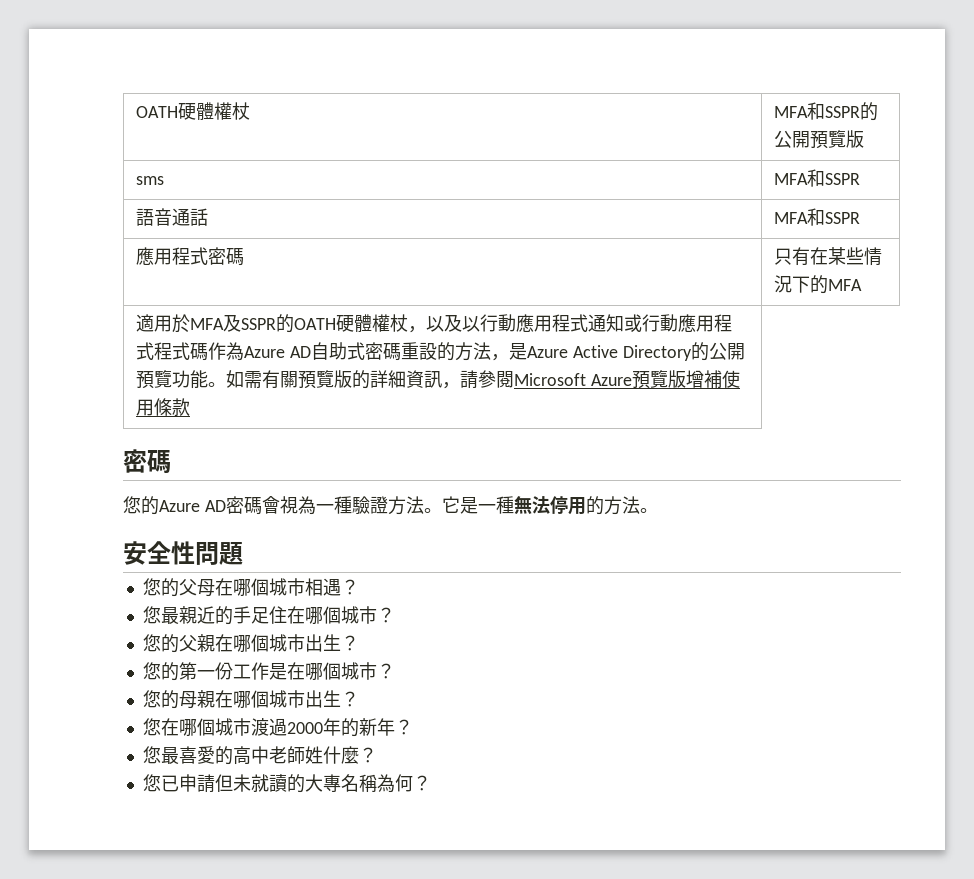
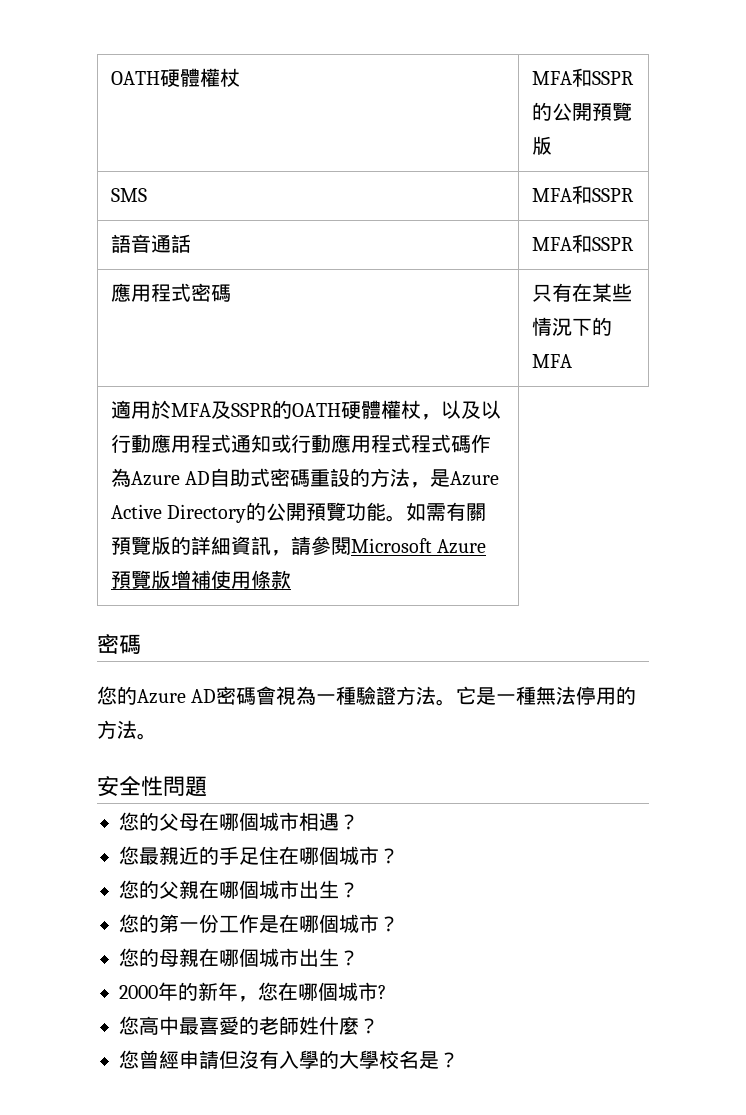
- sms | MFA和SSPR
+ SMS | MFA和SSPR
- 您在哪個城市渡過2000年的新年？
- 您最喜愛的高中老師姓什麼？
+ 2000年的新年，您在哪個城市?
+ 您高中最喜愛的老師姓什麼？
- 您已申請但未就讀的大專名稱為何？
+ 您曾經申請但沒有入學的大學校名是？

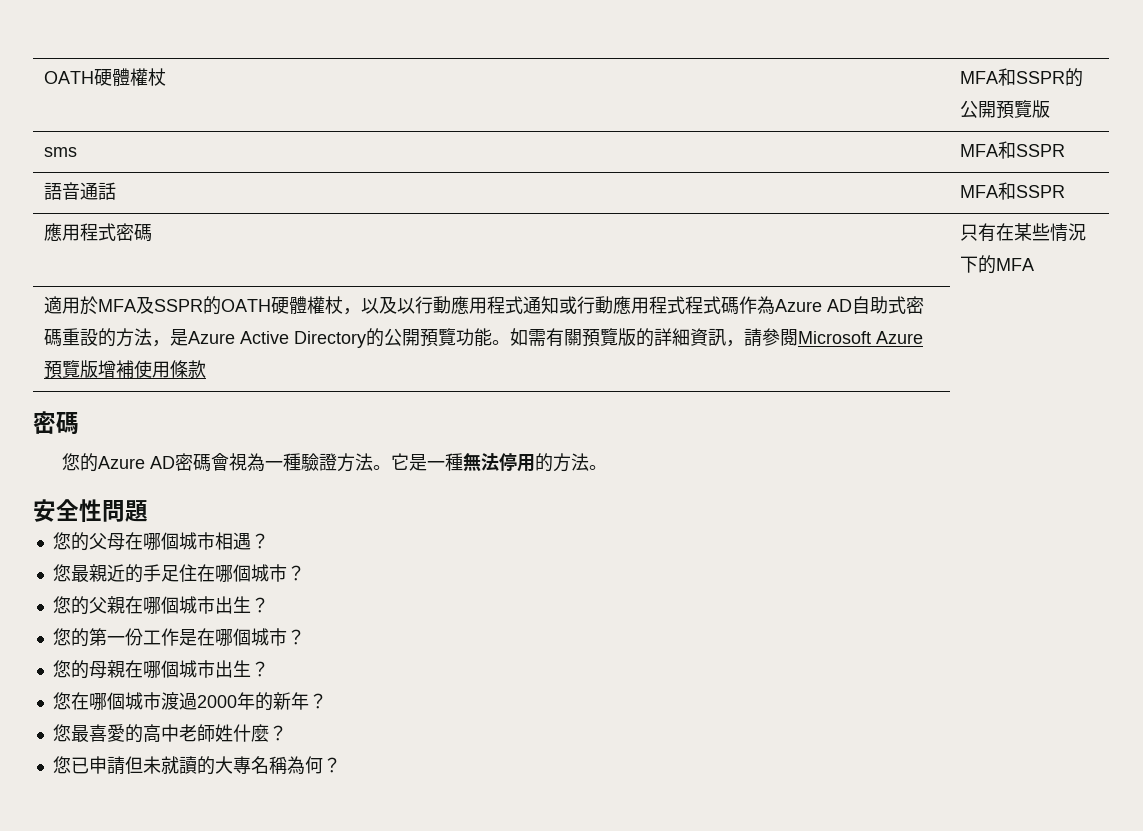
- SMS | MFA和SSPR
+ sms | MFA和SSPR
- 2000年的新年，您在哪個城市?
- 您高中最喜愛的老師姓什麼？
+ 您在哪個城市渡過2000年的新年？
+ 您最喜愛的高中老師姓什麼？
- 您曾經申請但沒有入學的大學校名是？
+ 您已申請但未就讀的大專名稱為何？

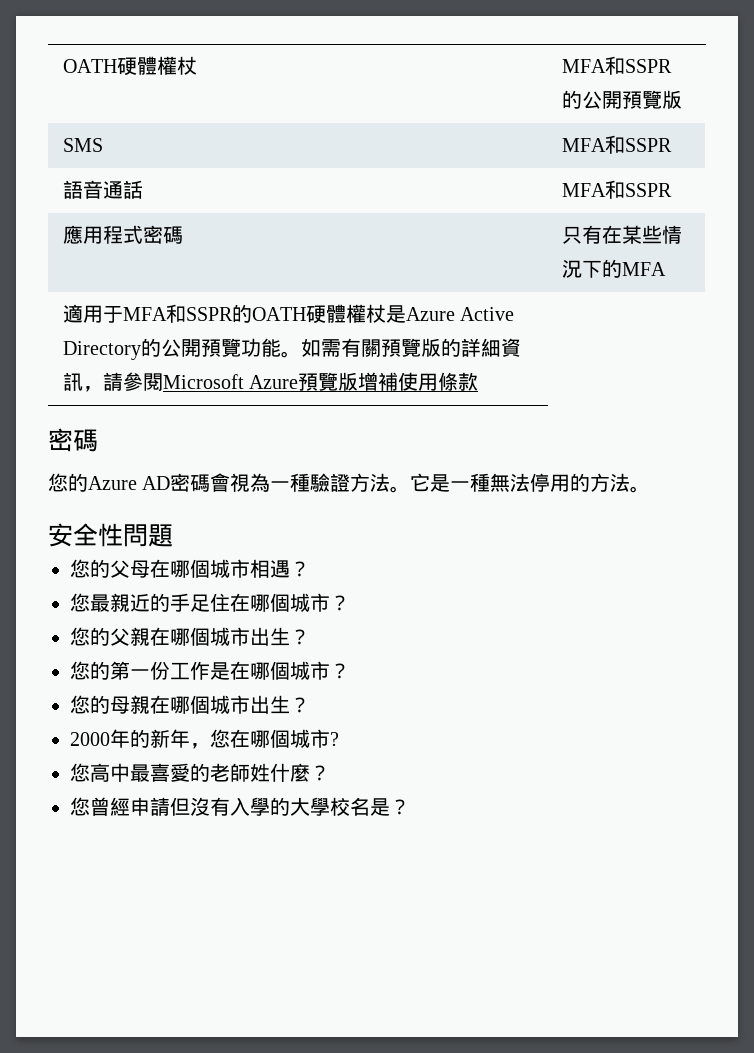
- sms | MFA和SSPR
+ SMS | MFA和SSPR
- 適用於MFA及SSPR的OATH硬體權杖，以及以行動應用程式通知或行動應用程式程式碼作為Azure AD自助式密碼重設的方法，是Azure Active Directory的公開預覽功能。
+ 適用于MFA和SSPR的OATH硬體權杖是Azure Active Directory的公開預覽功能。
- 您在哪個城市渡過2000年的新年？
- 您最喜愛的高中老師姓什麼？
+ 2000年的新年，您在哪個城市?
+ 您高中最喜愛的老師姓什麼？
- 您已申請但未就讀的大專名稱為何？
+ 您曾經申請但沒有入學的大學校名是？

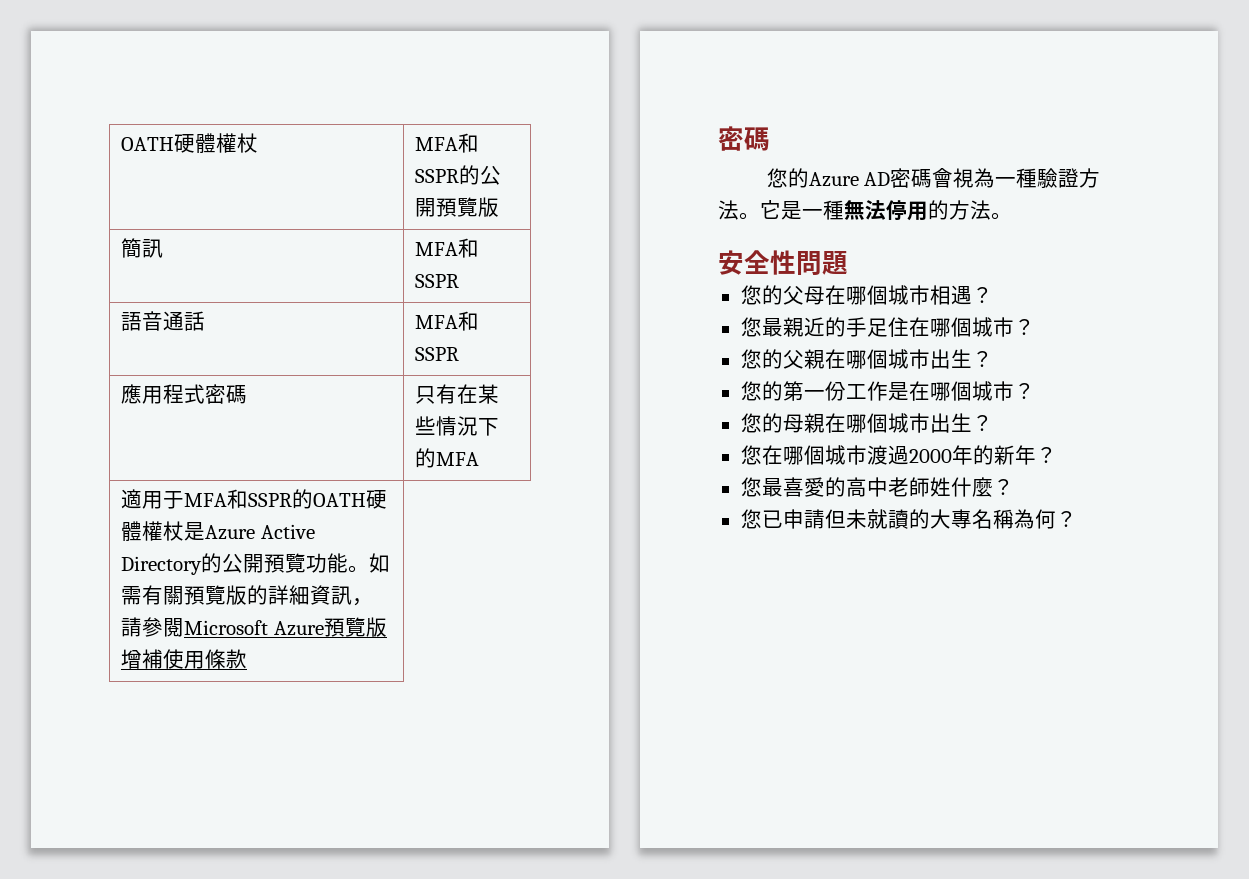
- SMS | MFA和SSPR
+ 簡訊 | MFA和SSPR
- 2000年的新年，您在哪個城市?
- 您高中最喜愛的老師姓什麼？
+ 您在哪個城市渡過2000年的新年？
+ 您最喜愛的高中老師姓什麼？
- 您曾經申請但沒有入學的大學校名是？
+ 您已申請但未就讀的大專名稱為何？

